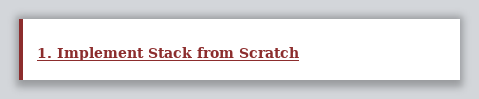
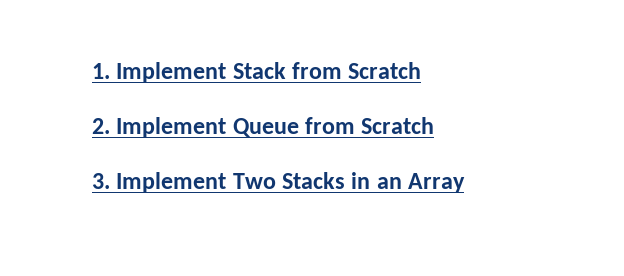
+ 2. Implement Queue from Scratch
+ 3. Implement Two Stacks in an Array

